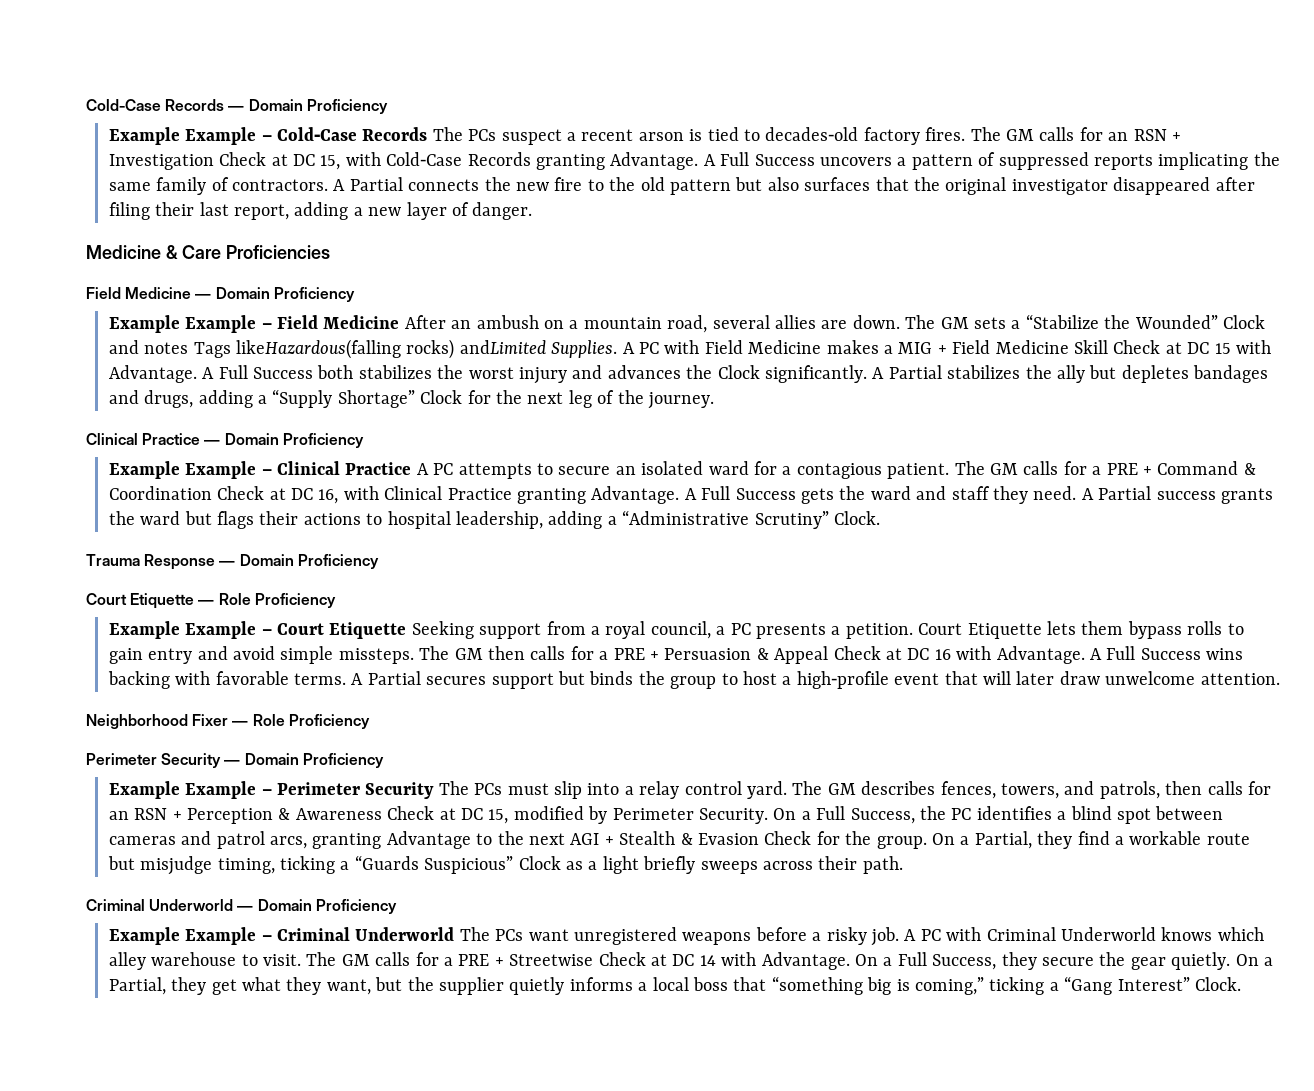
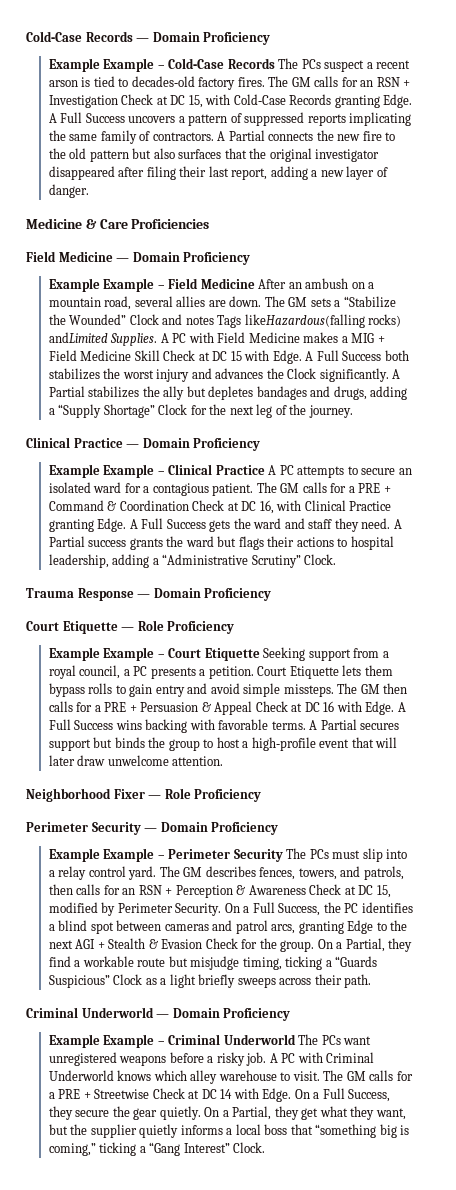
- The GM calls for an RSN + Investigation Check at DC 15, with Cold‑Case Records granting Advantage.
+ The GM calls for an RSN + Investigation Check at DC 15, with Cold‑Case Records granting Edge.
- A PC with Field Medicine makes a MIG + Field Medicine Skill Check at DC 15 with Advantage.
+ A PC with Field Medicine makes a MIG + Field Medicine Skill Check at DC 15 with Edge.
- The GM calls for a PRE + Command & Coordination Check at DC 16, with Clinical Practice granting Advantage.
+ The GM calls for a PRE + Command & Coordination Check at DC 16, with Clinical Practice granting Edge.
- The GM then calls for a PRE + Persuasion & Appeal Check at DC 16 with Advantage.
+ The GM then calls for a PRE + Persuasion & Appeal Check at DC 16 with Edge.
- On a Full Success, the PC identifies a blind spot between cameras and patrol arcs, granting Advantage to the next AGI + Stealth & Evasion Check for the group.
+ On a Full Success, the PC identifies a blind spot between cameras and patrol arcs, granting Edge to the next AGI + Stealth & Evasion Check for the group.
- The GM calls for a PRE + Streetwise Check at DC 14 with Advantage.
+ The GM calls for a PRE + Streetwise Check at DC 14 with Edge.

